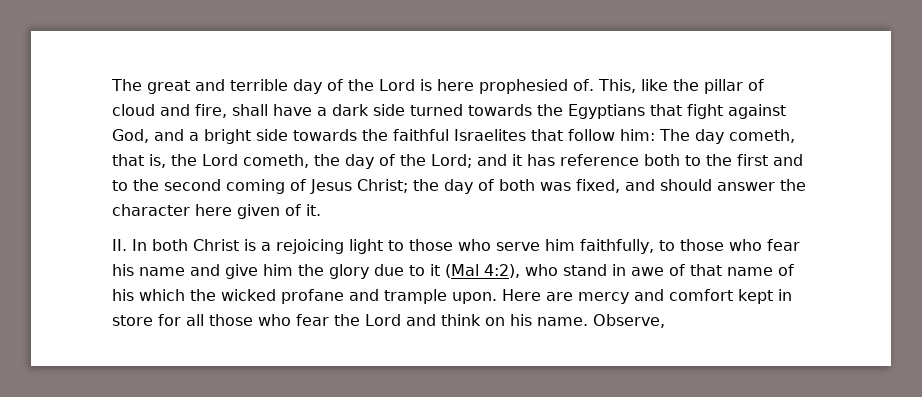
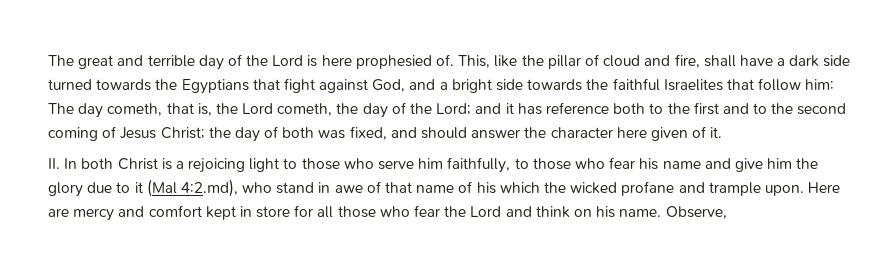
- II. In both Christ is a rejoicing light to those who serve him faithfully, to those who fear his name and give him the glory due to it (Mal 4:2), who stand in awe of that name of his which the wicked profane and trample upon.
+ II. In both Christ is a rejoicing light to those who serve him faithfully, to those who fear his name and give him the glory due to it (Mal 4:2.md), who stand in awe of that name of his which the wicked profane and trample upon.

